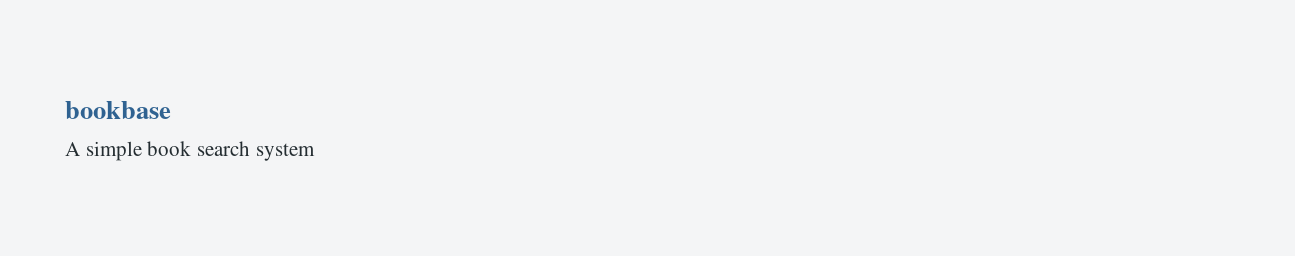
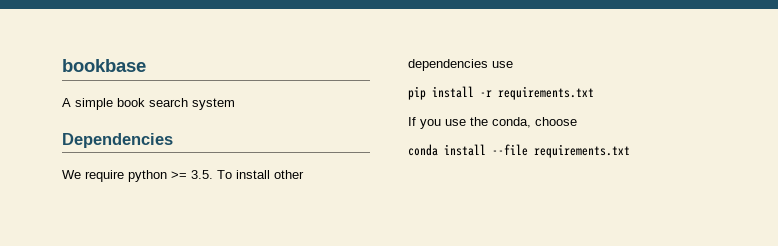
+ Dependencies
+ We require python >= 3.5. To install other dependencies use
+ pip install -r requirements.txt
+ If you use the conda, choose
+ conda install --file requirements.txt

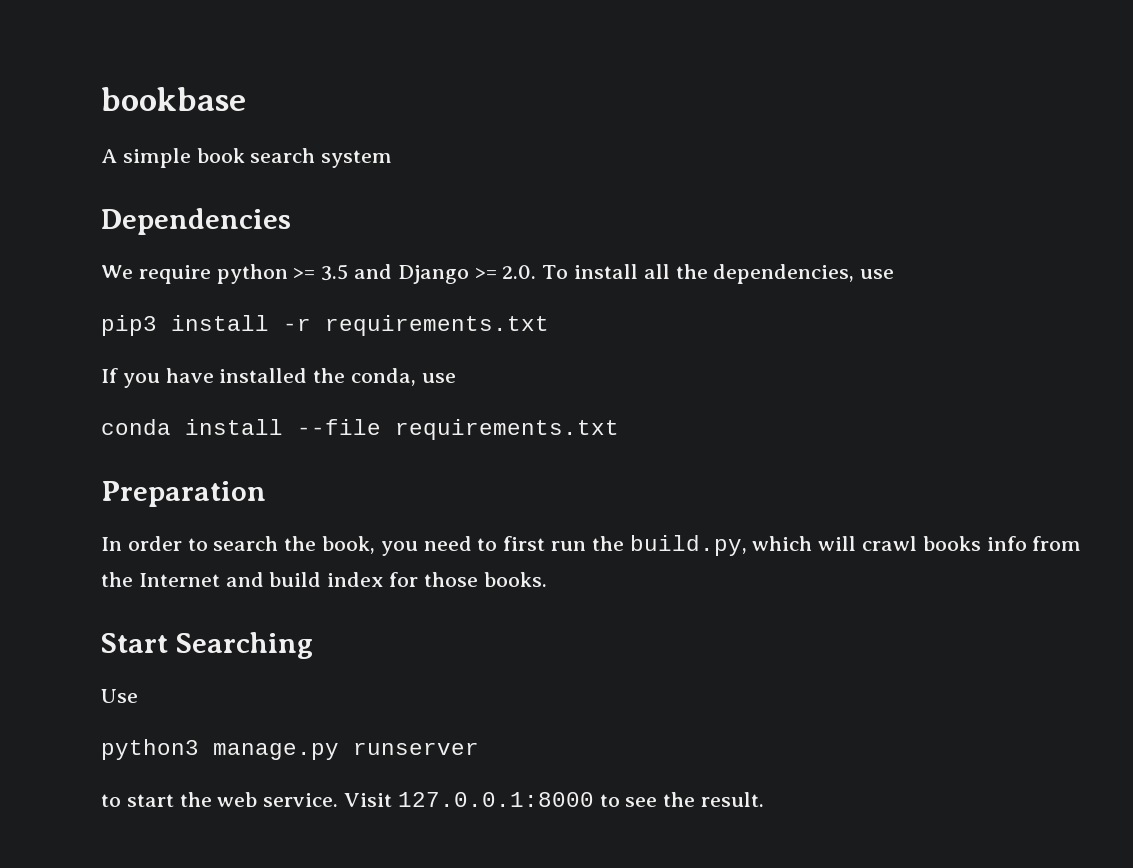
- We require python >= 3.5. To install other dependencies use
- pip install -r requirements.txt
+ We require python >= 3.5 and Django >= 2.0. To install all the dependencies, use
+ pip3 install -r requirements.txt
- If you use the conda, choose
+ If you have installed the conda, use
+ Preparation
+ In order to search the book, you need to first run the build.py, which will crawl books info from the Internet and build index for those books.
+ Start Searching
+ Use
+ python3 manage.py runserver
+ to start the web service. Visit 127.0.0.1:8000 to see the result.

